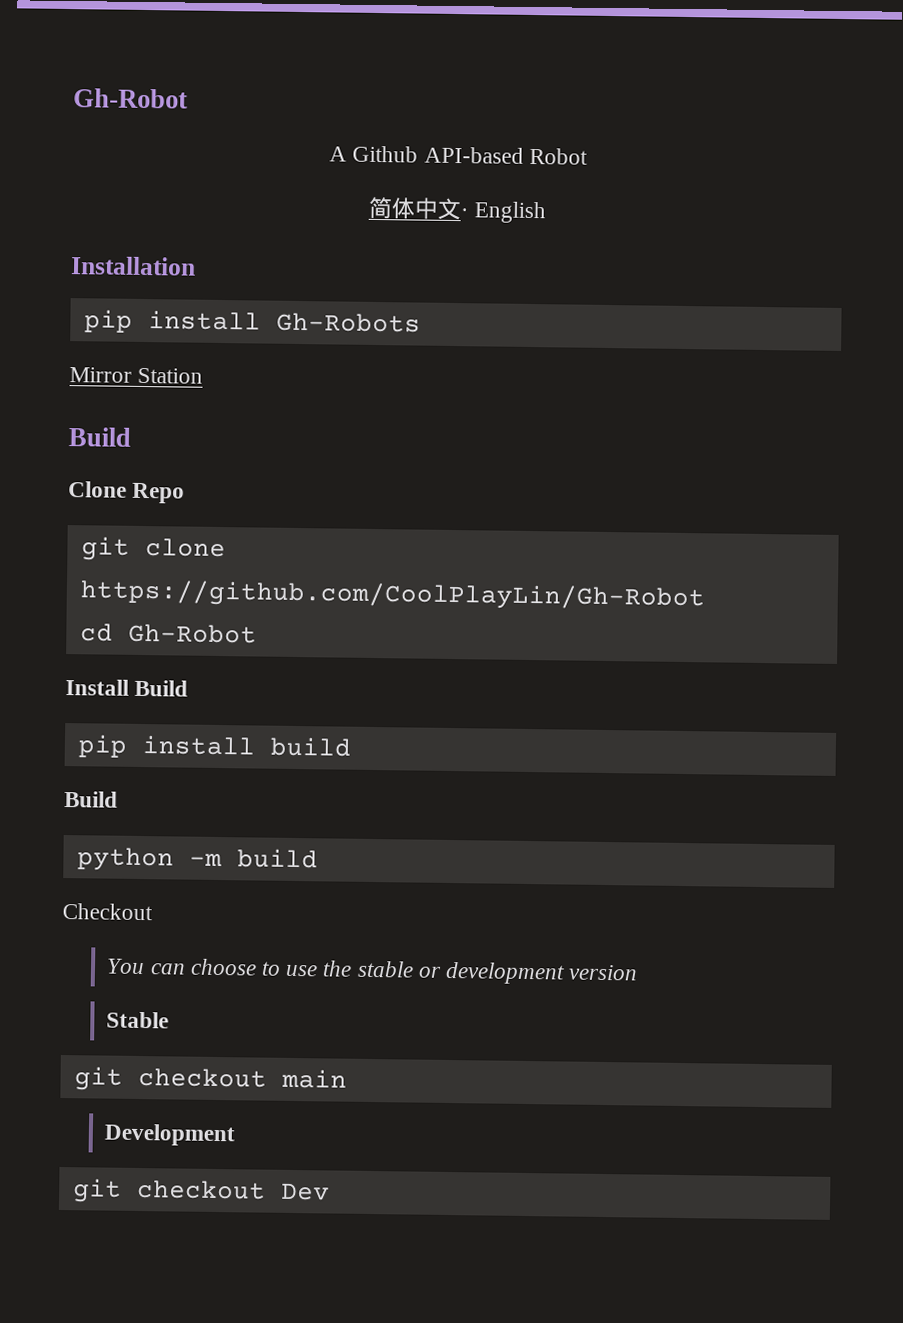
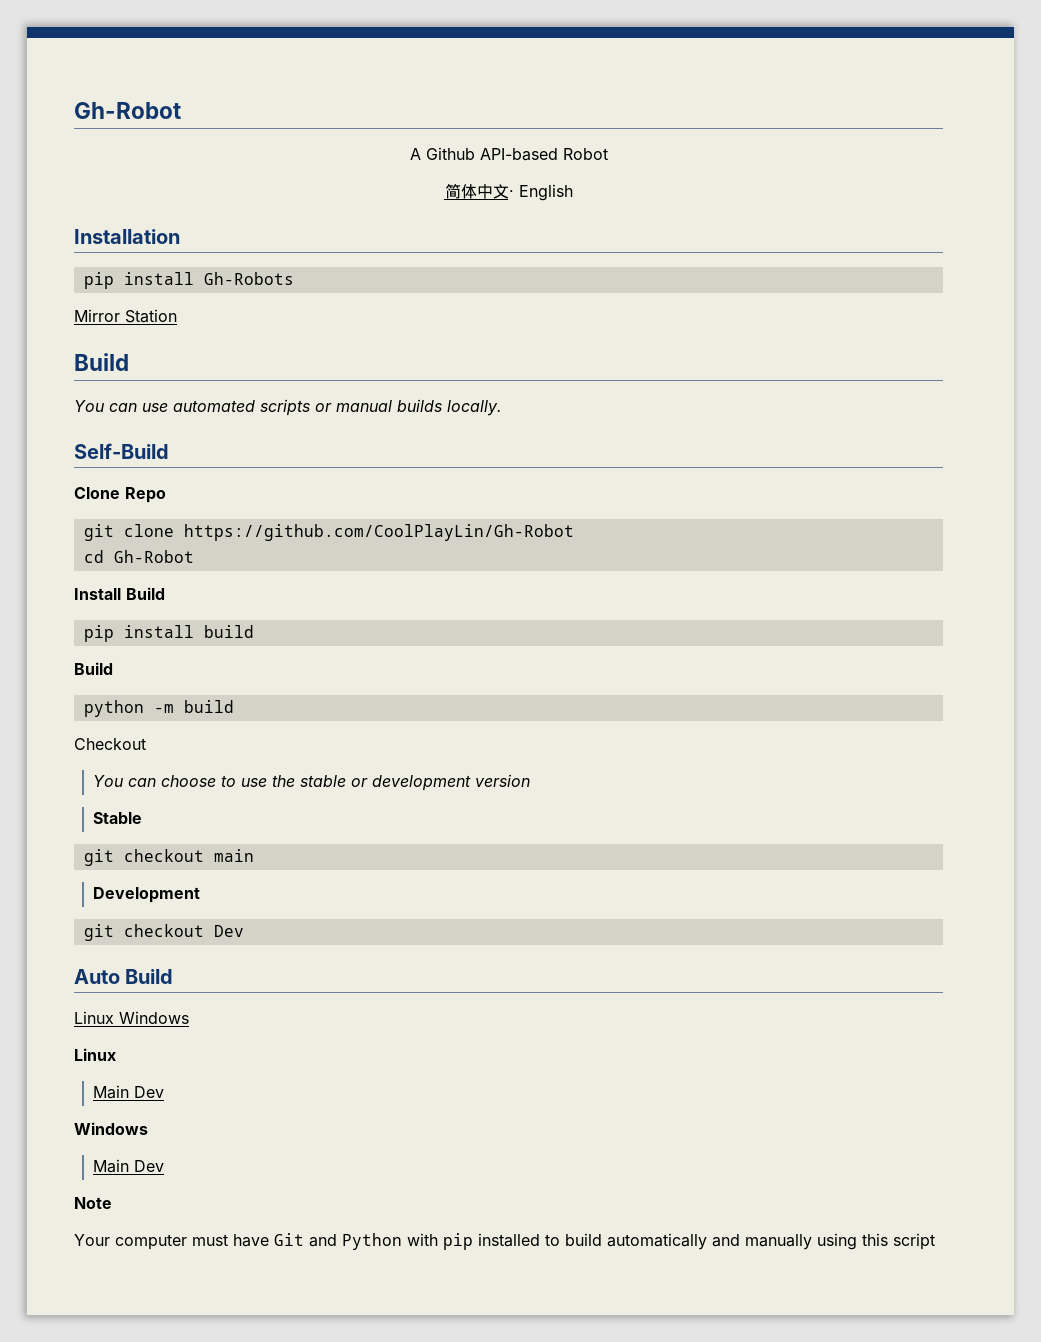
+ You can use automated scripts or manual builds locally.
+ Self-Build
+ Auto Build
+ Linux Windows
+ Linux
+ Main Dev
+ Windows
+ Main Dev
+ Note
+ Your computer must have Git and Python with pip installed to build automatically and manually using this script

